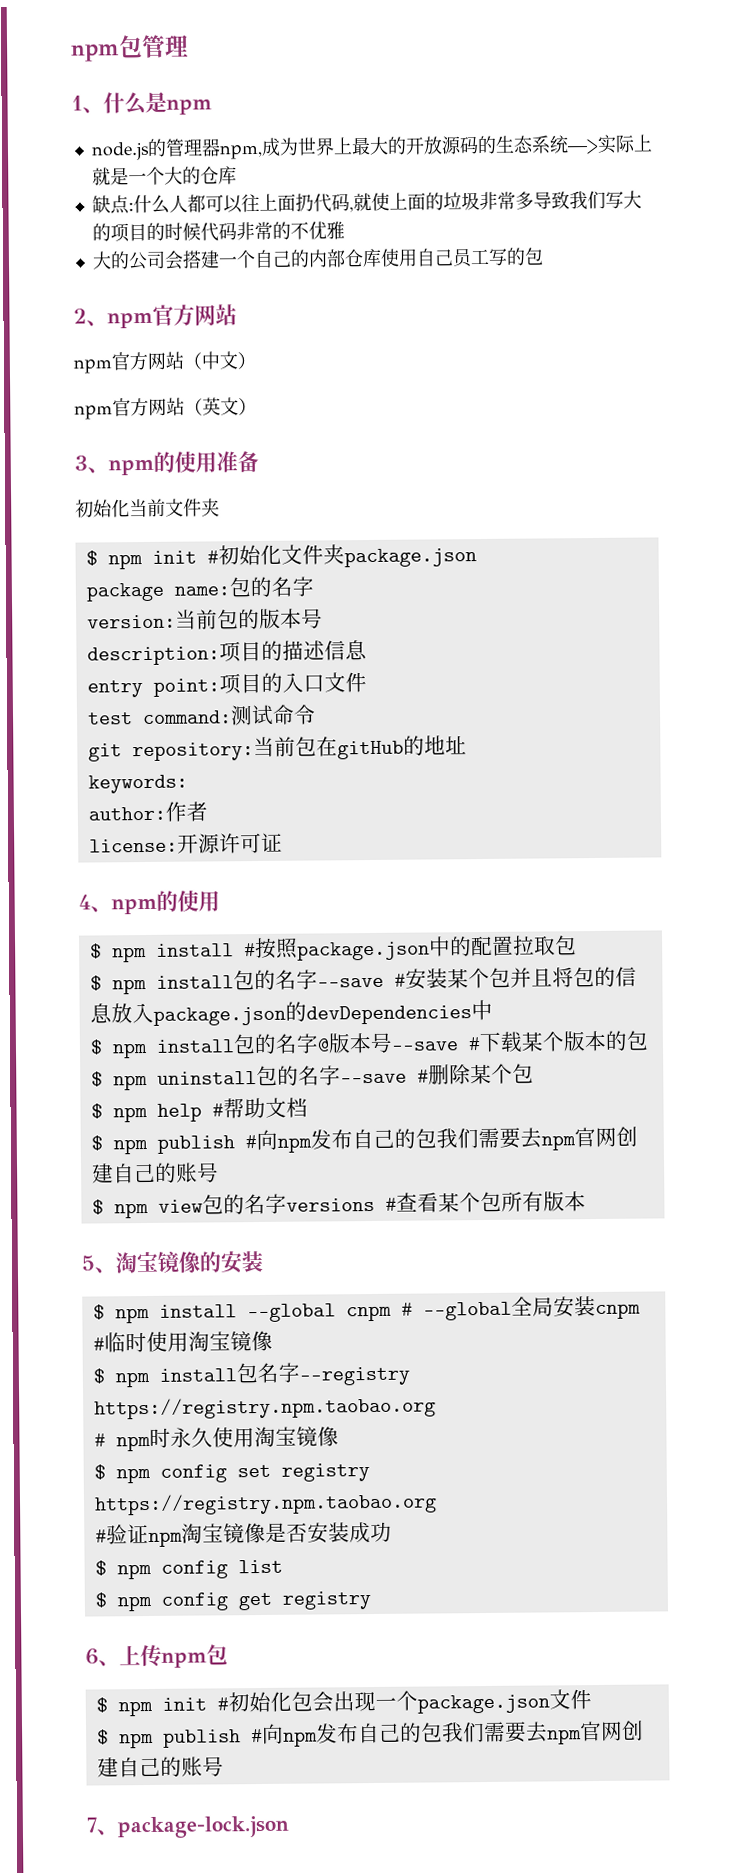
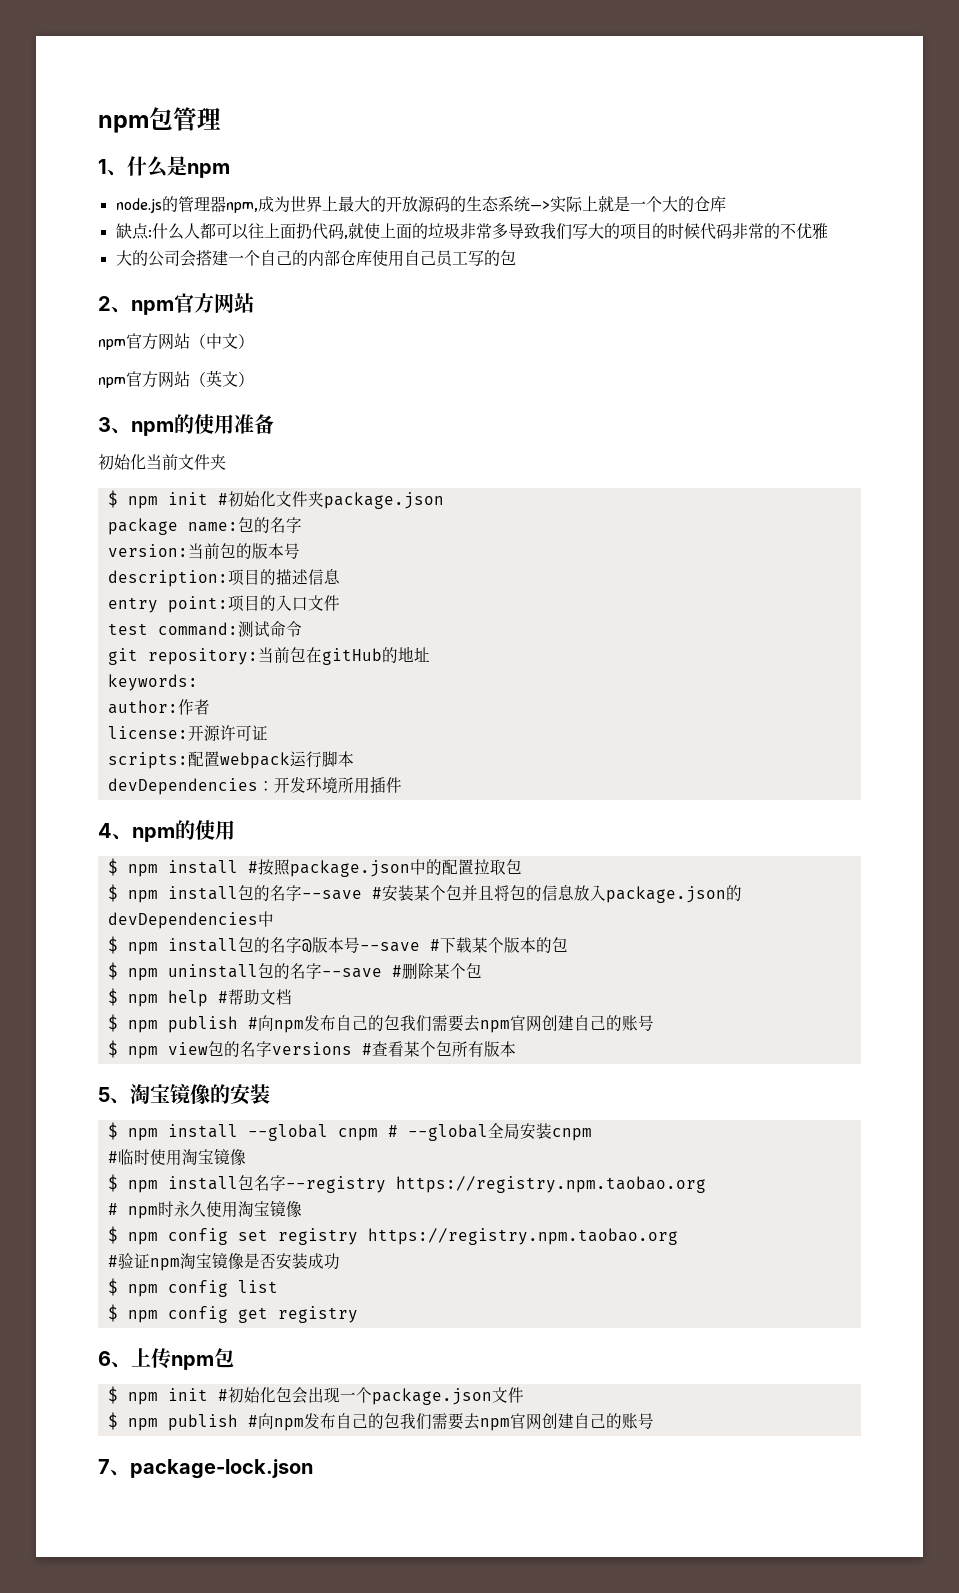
+ scripts:配置webpack运行脚本
+ devDependencies：开发环境所用插件

